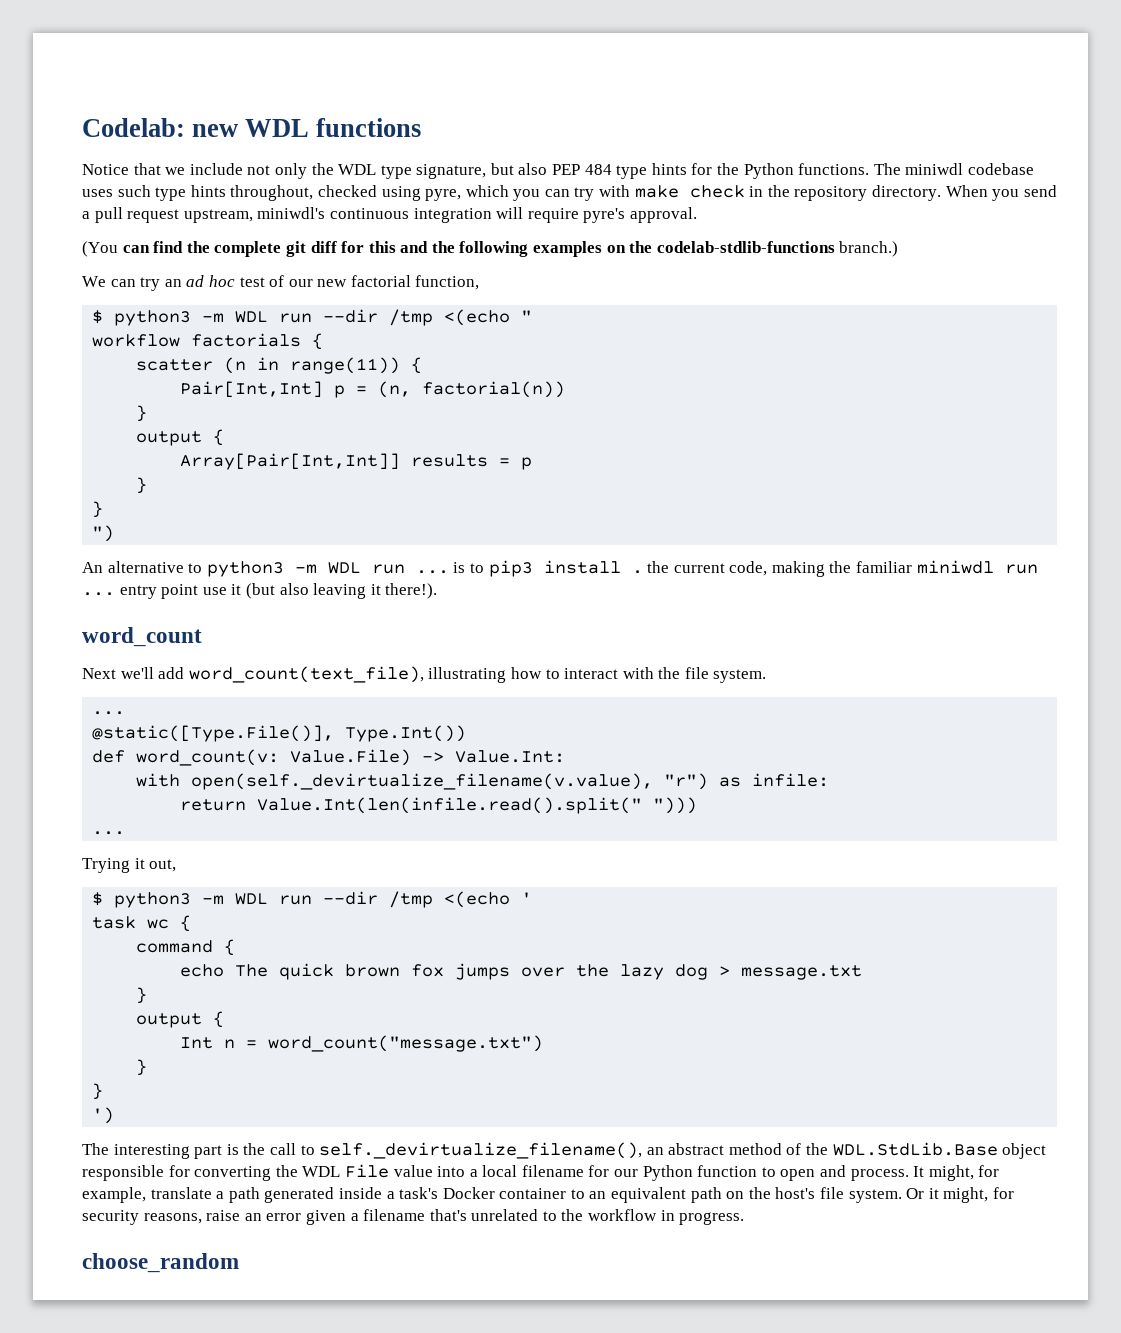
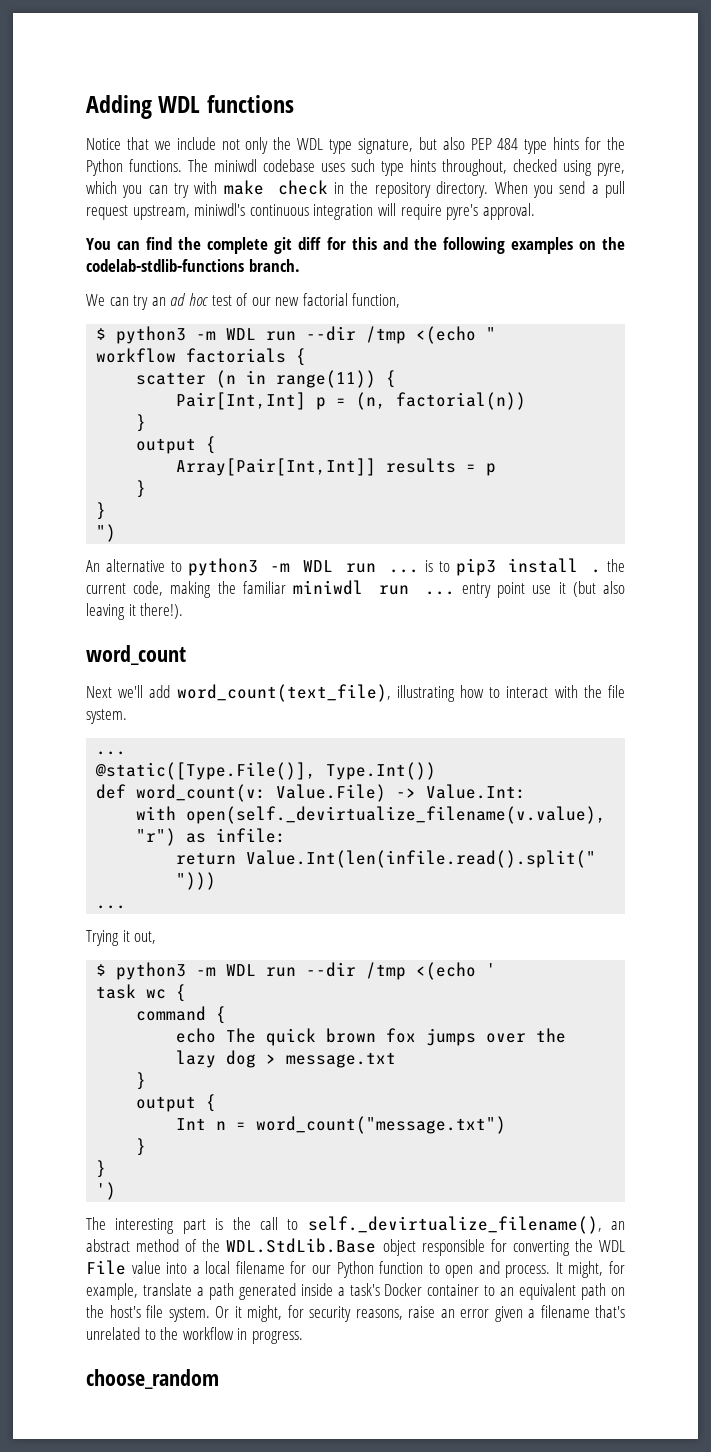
- Codelab: new WDL functions
+ Adding WDL functions
- (You can find the complete git diff for this and the following examples on the codelab-stdlib-functions branch.)
+ You can find the complete git diff for this and the following examples on the codelab-stdlib-functions branch.

